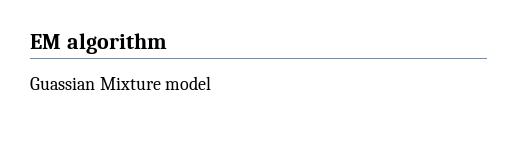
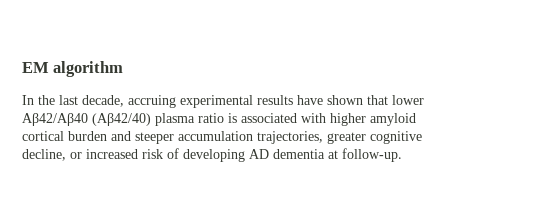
- Guassian Mixture model
+ In the last decade, accruing experimental results have shown that lower Aβ42/Aβ40 (Aβ42/40) plasma ratio is associated with higher amyloid cortical burden and steeper accumulation trajectories, greater cognitive decline, or increased risk of developing AD dementia at follow-up.

